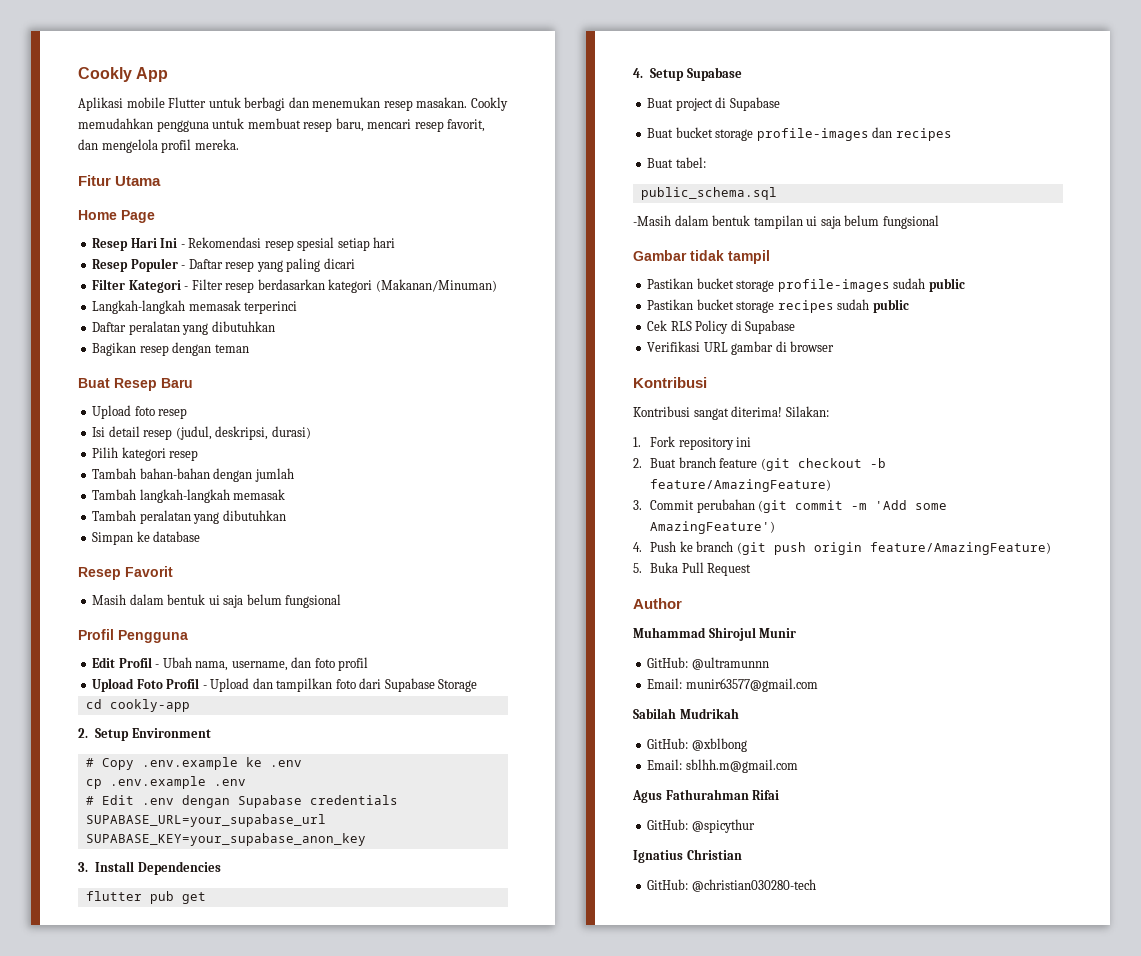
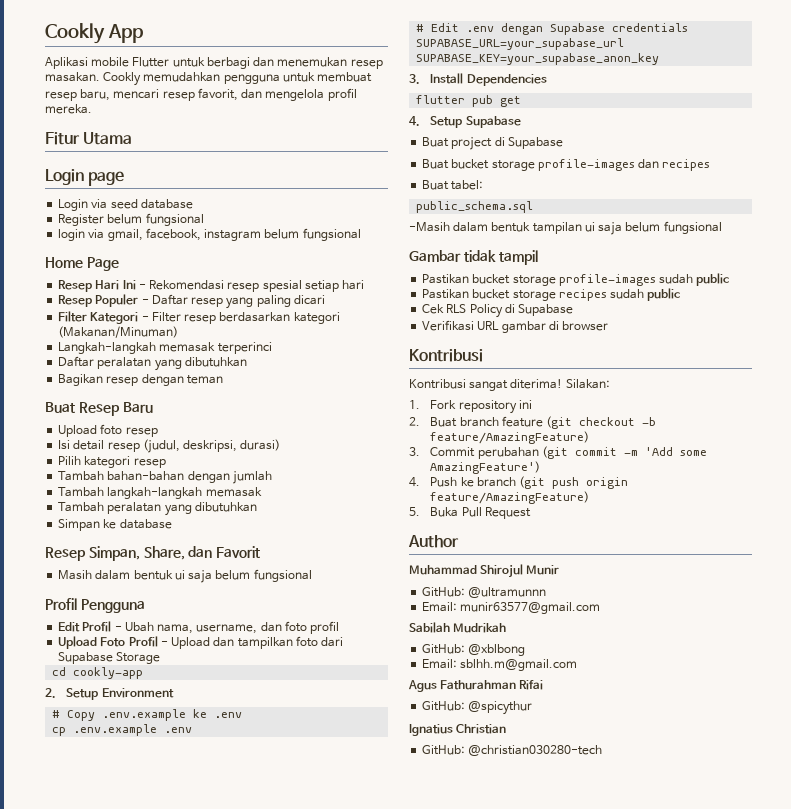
+ Login page
+ Login via seed database
+ Register belum fungsional
+ login via gmail, facebook, instagram belum fungsional
- Resep Favorit
+ Resep Simpan, Share, dan Favorit

